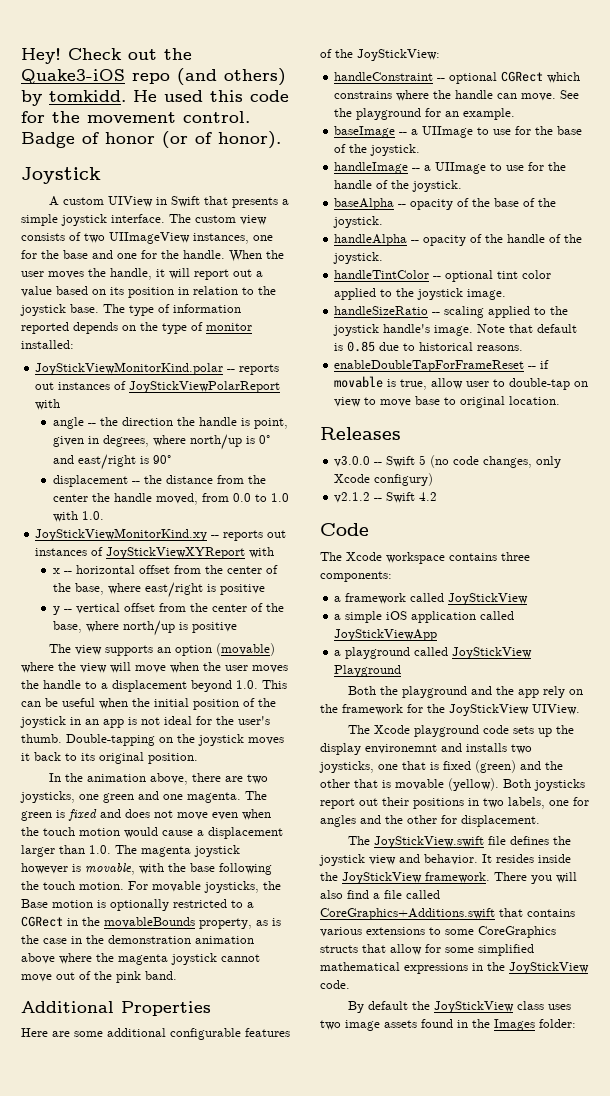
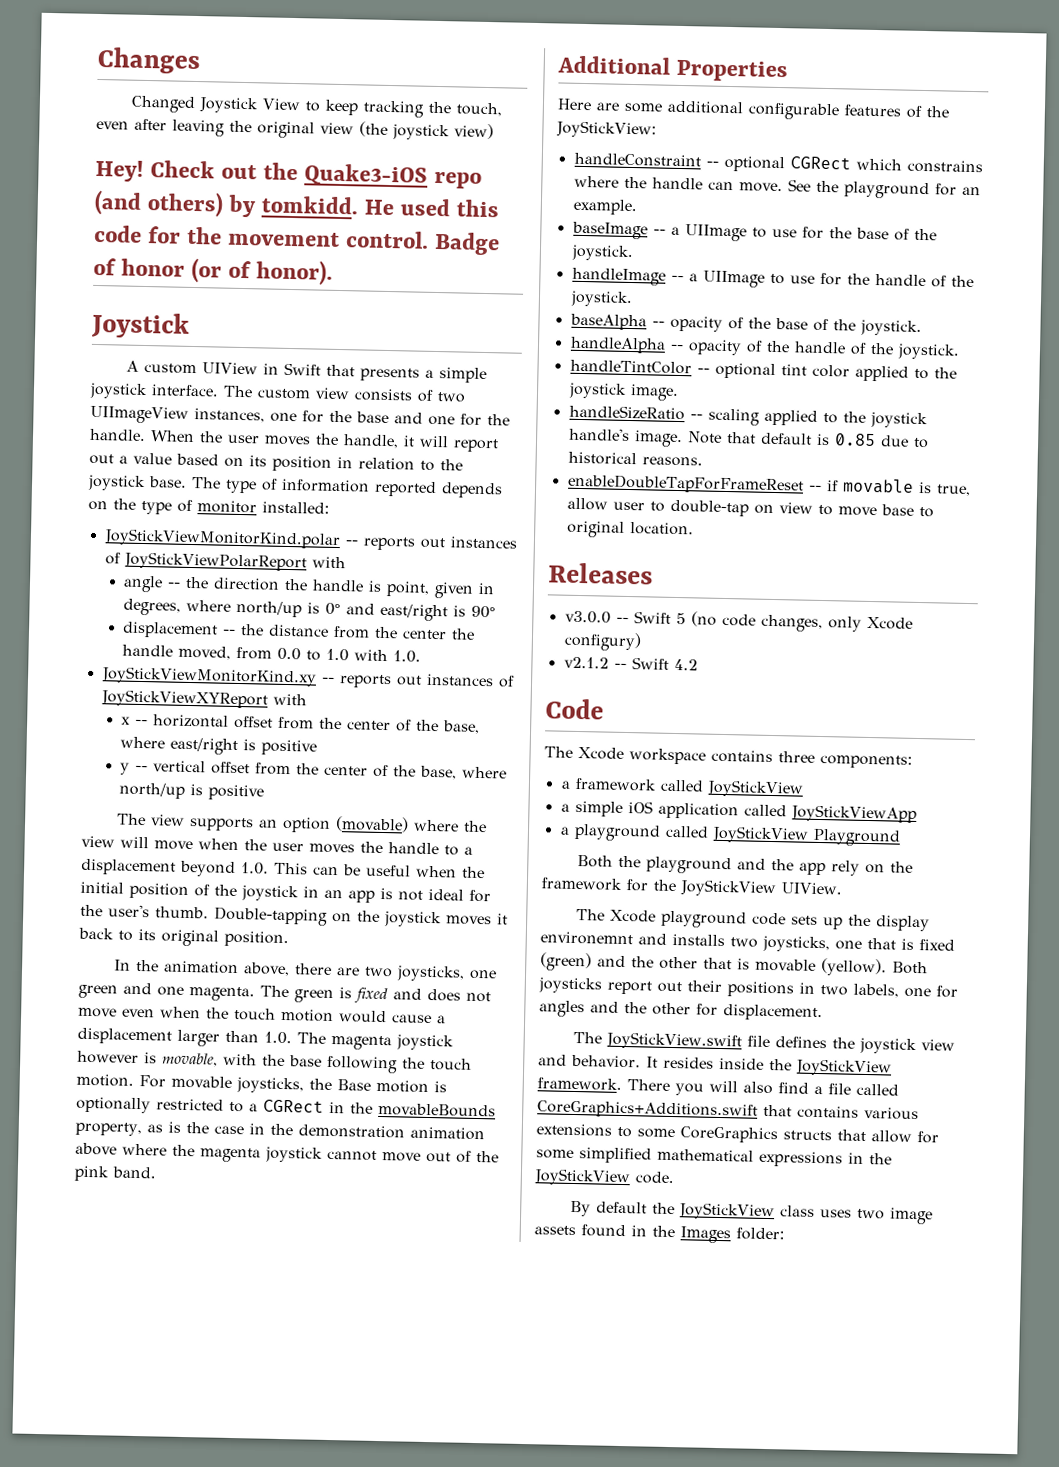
+ Changes
+ Changed Joystick View to keep tracking the touch, even after leaving the original view (the joystick view)

